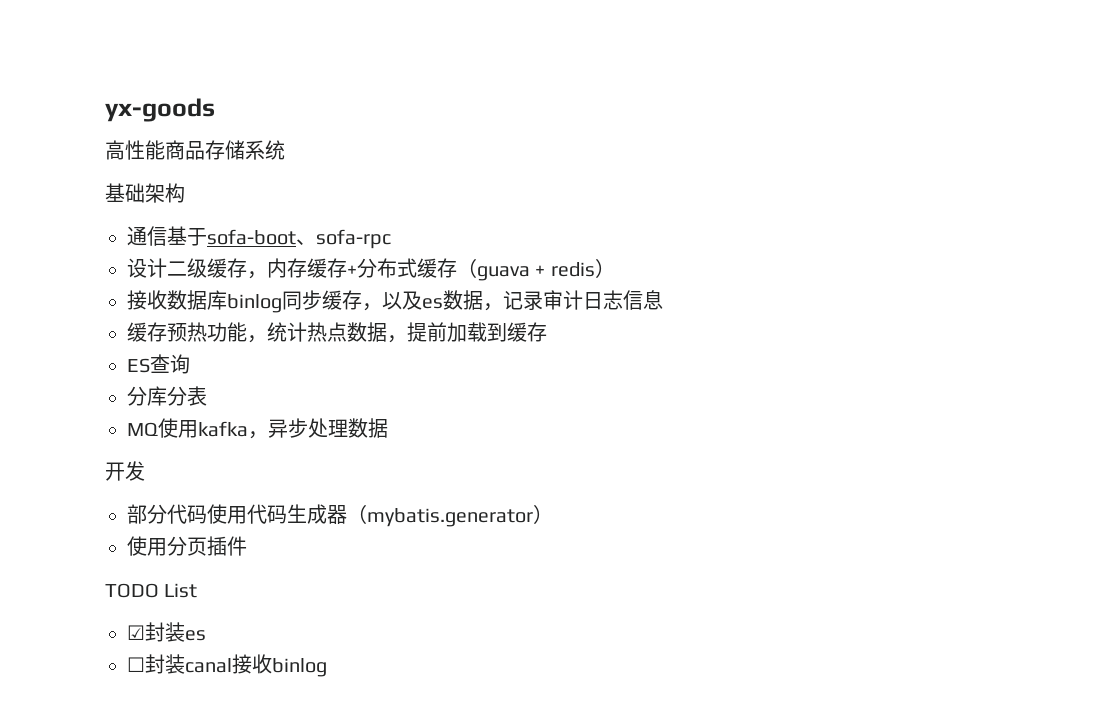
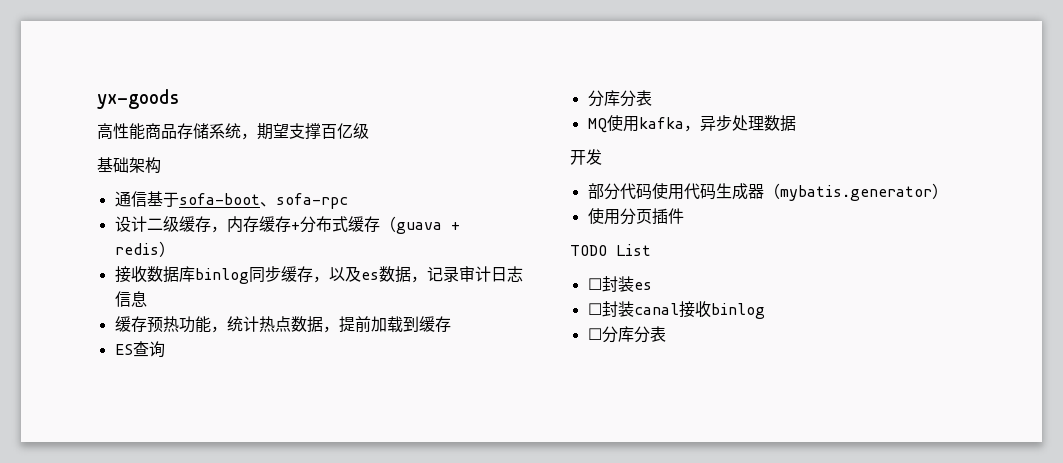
- 高性能商品存储系统
+ 高性能商品存储系统，期望支撑百亿级
- ☑封装es
+ ☐封装es
+ ☐分库分表

